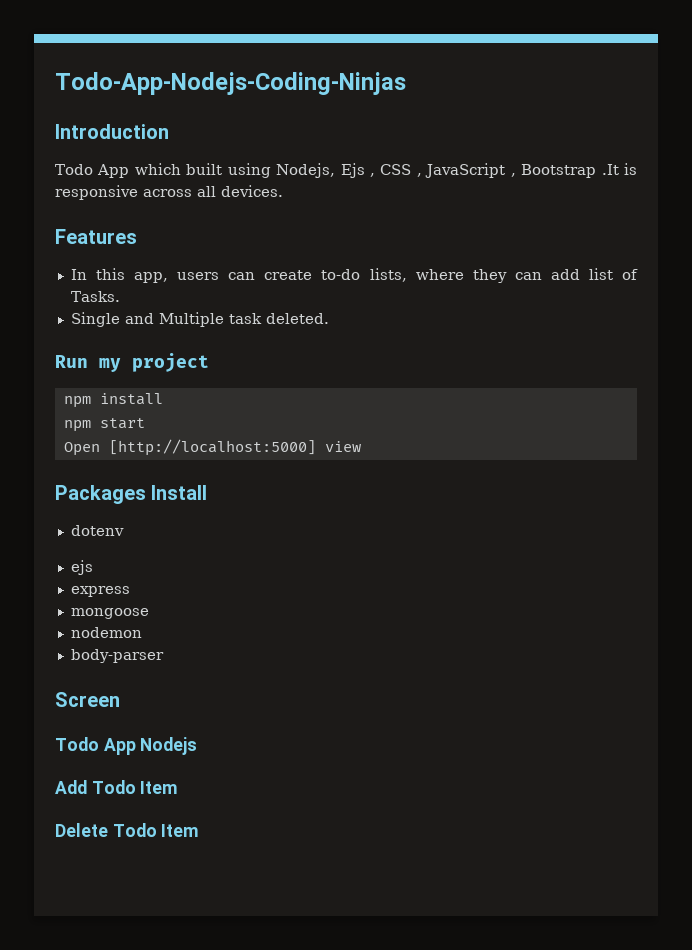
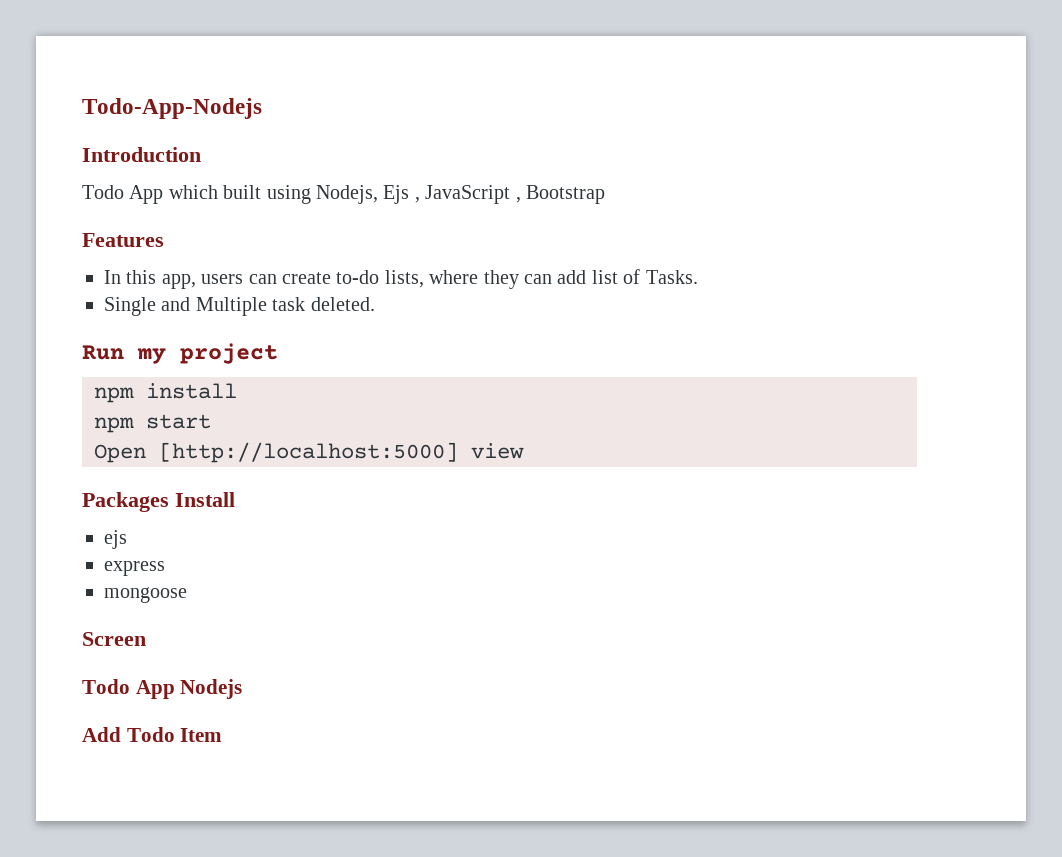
- Todo-App-Nodejs-Coding-Ninjas
+ Todo-App-Nodejs
- Todo App which built using Nodejs, Ejs , CSS , JavaScript , Bootstrap .It is responsive across all devices.
+ Todo App which built using Nodejs, Ejs , JavaScript , Bootstrap
- dotenv
- nodemon
- body-parser
- Delete Todo Item

